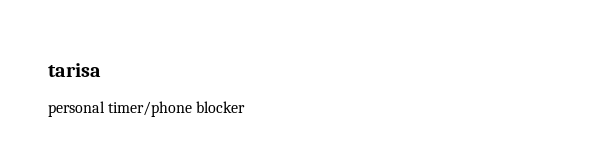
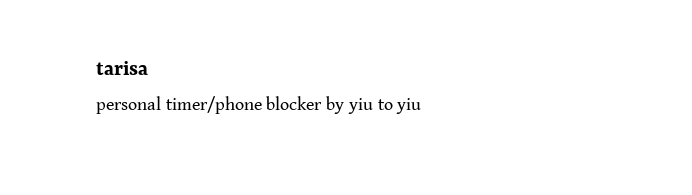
- personal timer/phone blocker
+ personal timer/phone blocker by yiu to yiu

